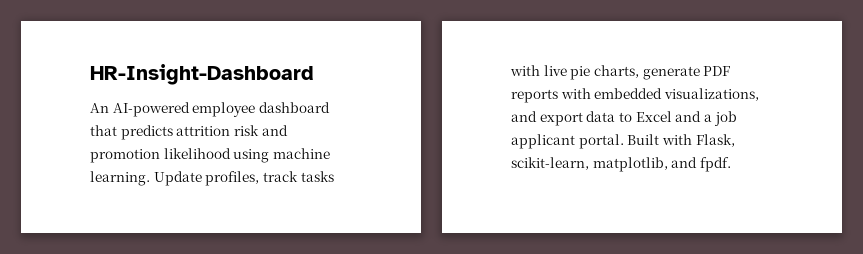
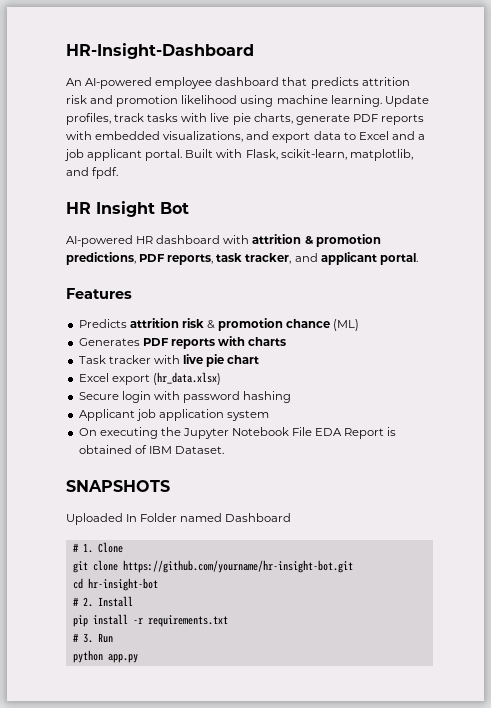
+ HR Insight Bot
+ AI-powered HR dashboard with attrition & promotion predictions, PDF reports, task tracker, and applicant portal.
+ Features
+ Predicts attrition risk & promotion chance (ML)
+ Generates PDF reports with charts
+ Task tracker with live pie chart
+ Excel export (hr_data.xlsx)
+ Secure login with password hashing
+ Applicant job application system
+ On executing the Jupyter Notebook File EDA Report is obtained of IBM Dataset.
+ SNAPSHOTS
+ Uploaded In Folder named Dashboard
+ # 1. Clone
+ git clone https://github.com/yourname/hr-insight-bot.git
+ cd hr-insight-bot
+ # 2. Install
+ pip install -r requirements.txt
+ # 3. Run
+ python app.py

